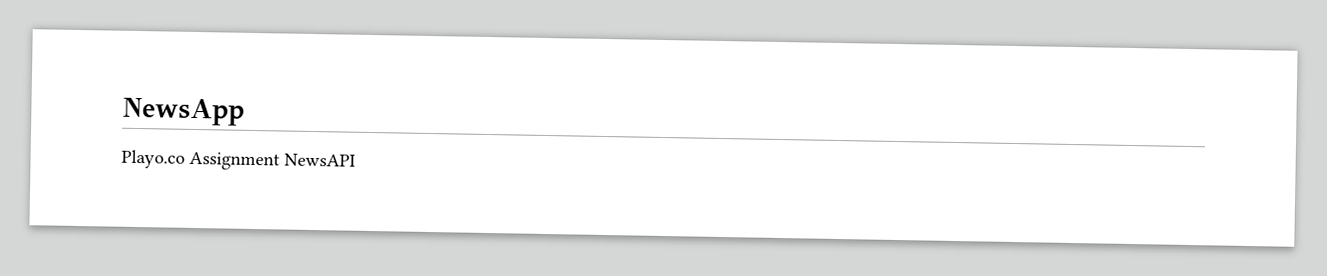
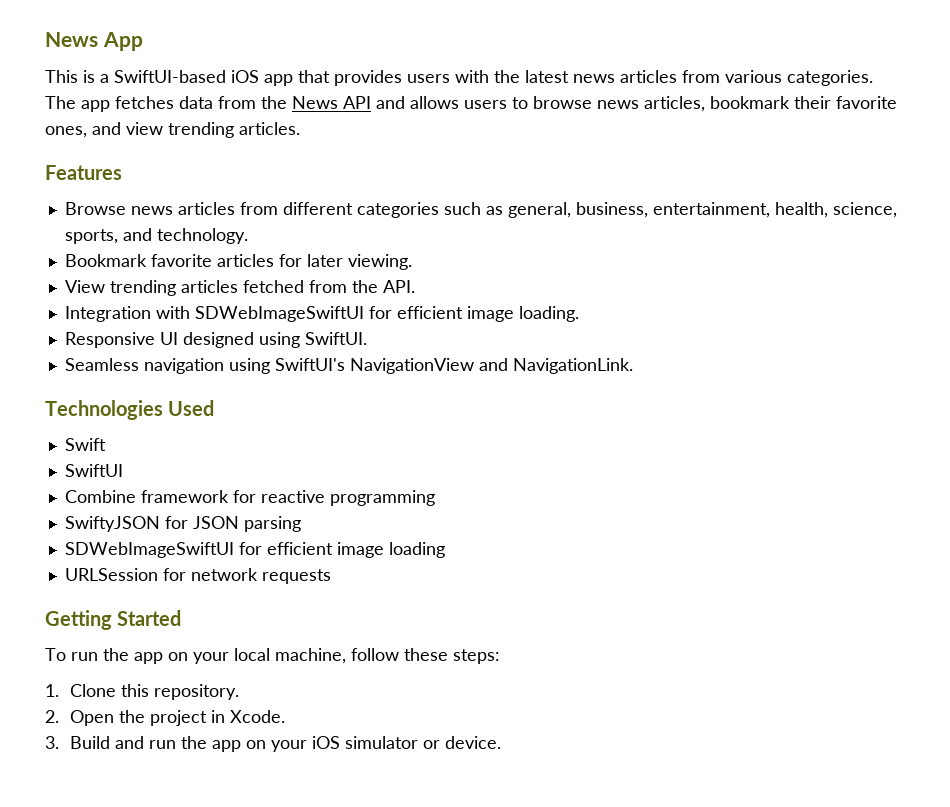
- NewsApp
- Playo.co Assignment NewsAPI
+ News App
+ This is a SwiftUI-based iOS app that provides users with the latest news articles from various categories. The app fetches data from the News API and allows users to browse news articles, bookmark their favorite ones, and view trending articles.
+ Features
+ Browse news articles from different categories such as general, business, entertainment, health, science, sports, and technology.
+ Bookmark favorite articles for later viewing.
+ View trending articles fetched from the API.
+ Integration with SDWebImageSwiftUI for efficient image loading.
+ Responsive UI designed using SwiftUI.
+ Seamless navigation using SwiftUI's NavigationView and NavigationLink.
+ Technologies Used
+ Swift
+ SwiftUI
+ Combine framework for reactive programming
+ SwiftyJSON for JSON parsing
+ SDWebImageSwiftUI for efficient image loading
+ URLSession for network requests
+ Getting Started
+ To run the app on your local machine, follow these steps:
+ 1. Clone this repository.
+ 2. Open the project in Xcode.
+ 3. Build and run the app on your iOS simulator or device.

